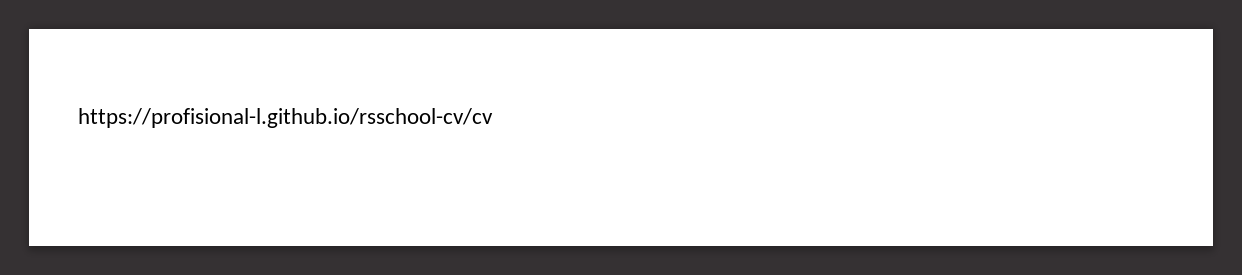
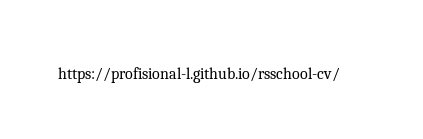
- https://profisional-l.github.io/rsschool-cv/cv
+ https://profisional-l.github.io/rsschool-cv/

